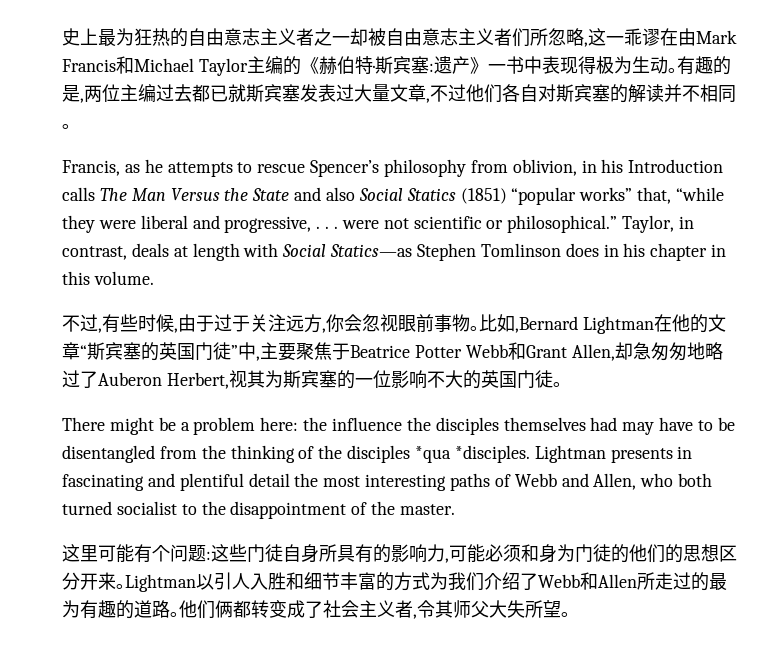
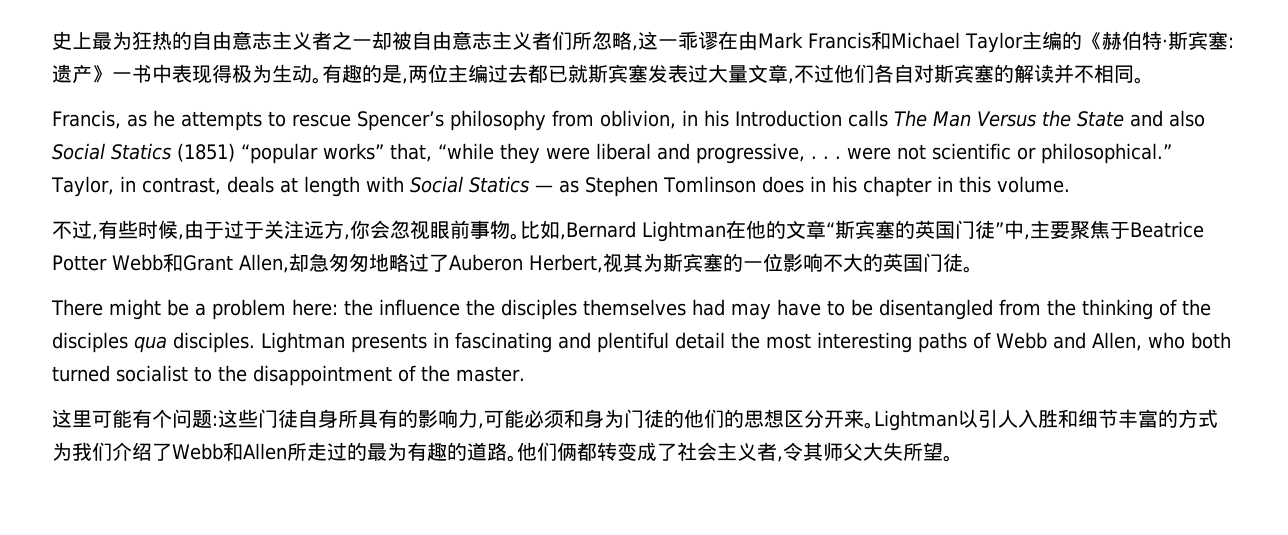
- Taylor, in contrast, deals at length with Social Statics—as Stephen Tomlinson does in his chapter in this volume.
+ Taylor, in contrast, deals at length with Social Statics — as Stephen Tomlinson does in his chapter in this volume.
- There might be a problem here: the influence the disciples themselves had may have to be disentangled from the thinking of the disciples *qua *disciples.
+ There might be a problem here: the influence the disciples themselves had may have to be disentangled from the thinking of the disciples qua disciples.

